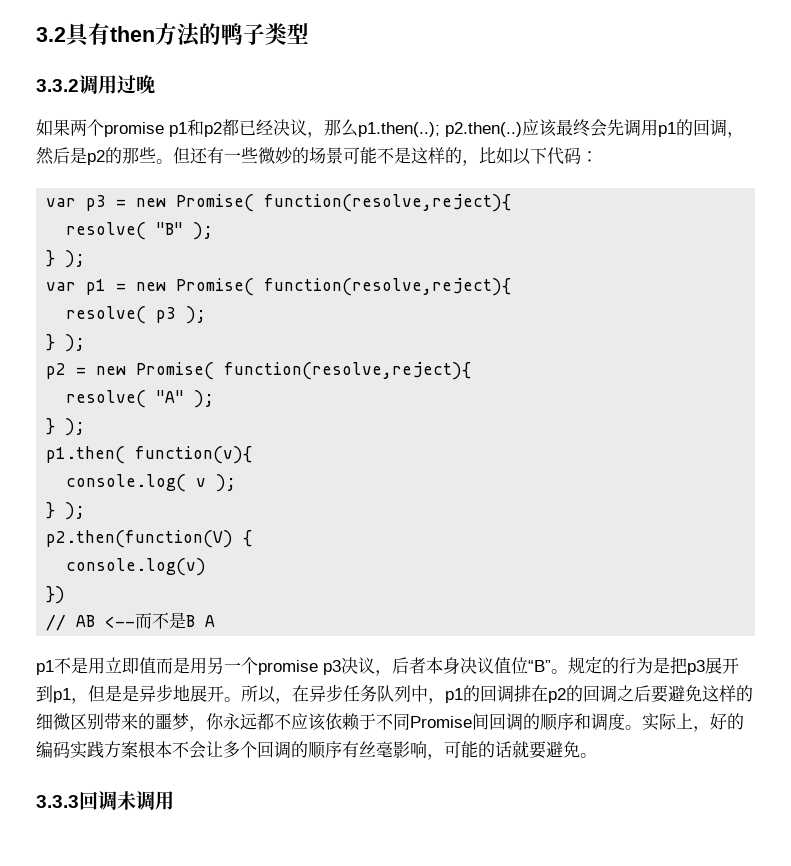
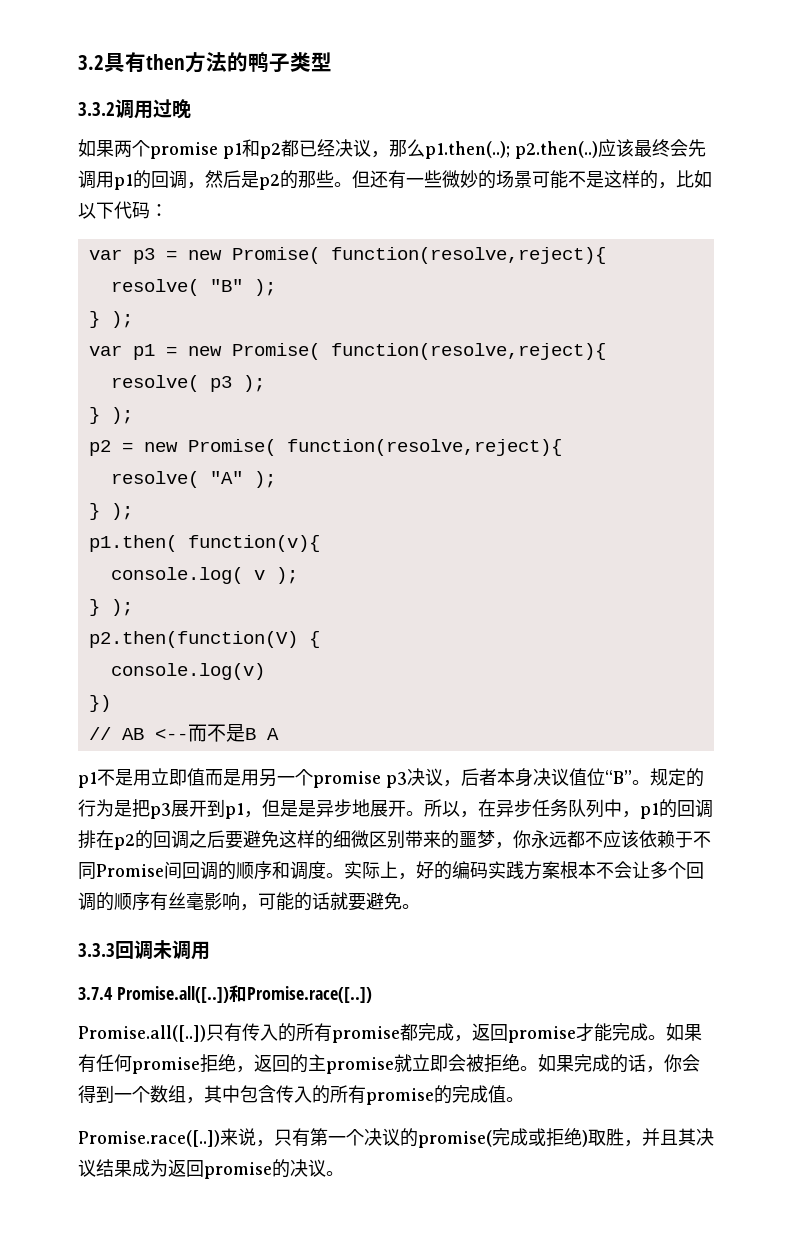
+ 3.7.4 Promise.all([..])和Promise.race([..])
+ Promise.all([..])只有传入的所有promise都完成，返回promise才能完成。如果有任何promise拒绝，返回的主promise就立即会被拒绝。如果完成的话，你会得到一个数组，其中包含传入的所有promise的完成值。
+ Promise.race([..])来说，只有第一个决议的promise(完成或拒绝)取胜，并且其决议结果成为返回promise的决议。

